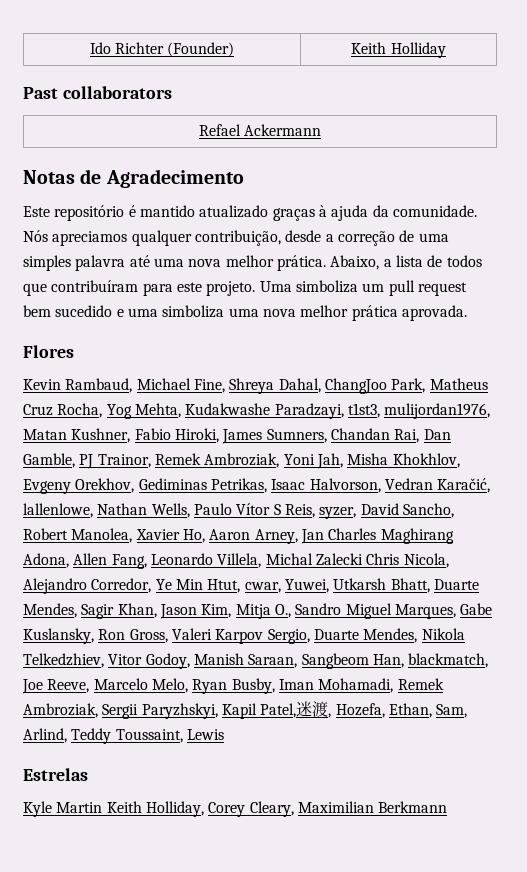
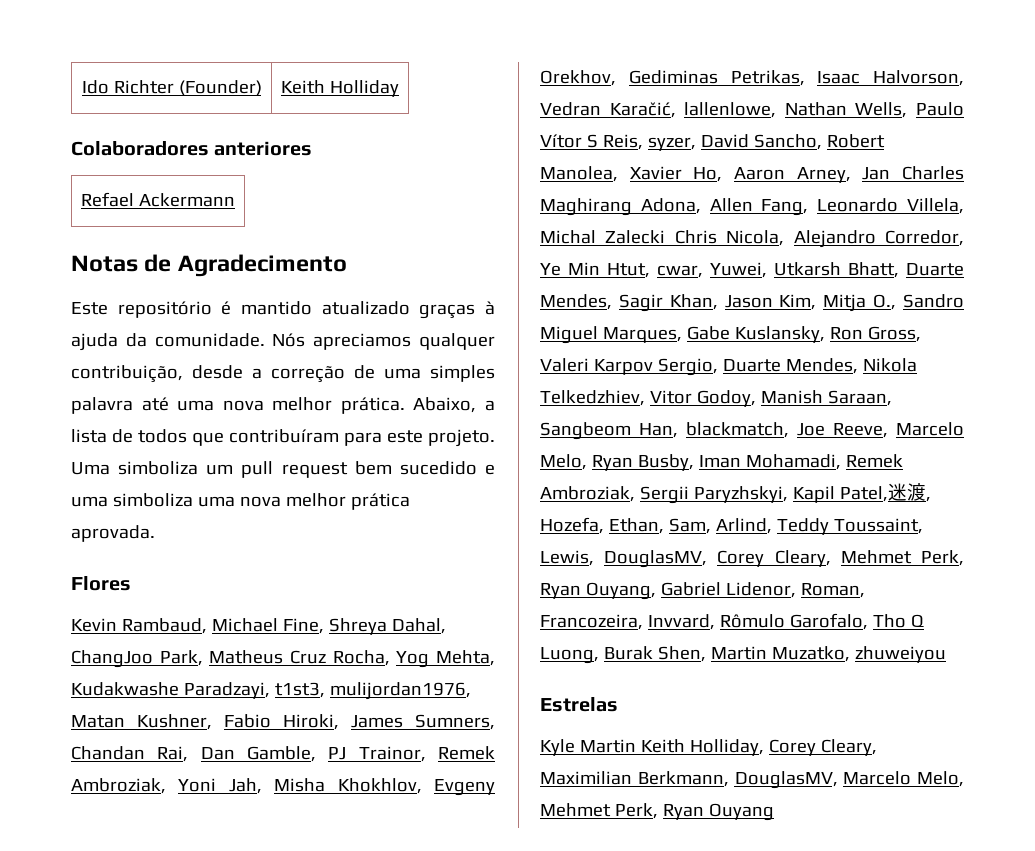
- Past collaborators
+ Colaboradores anteriores
- Kevin Rambaud, Michael Fine, Shreya Dahal, ChangJoo Park, Matheus Cruz Rocha, Yog Mehta, Kudakwashe Paradzayi, t1st3, mulijordan1976, Matan Kushner, Fabio Hiroki, James Sumners, Chandan Rai, Dan Gamble, PJ Trainor, Remek Ambroziak, Yoni Jah, Misha Khokhlov, Evgeny Orekhov, Gediminas Petrikas, Isaac Halvorson, Vedran Karačić, lallenlowe, Nathan Wells, Paulo Vítor S Reis, syzer, David Sancho, Robert Manolea, Xavier Ho, Aaron Arney, Jan Charles Maghirang Adona, Allen Fang, Leonardo Villela, Michal Zalecki Chris Nicola, Alejandro Corredor, Ye Min Htut, cwar, Yuwei, Utkarsh Bhatt, Duarte Mendes, Sagir Khan, Jason Kim, Mitja O., Sandro Miguel Marques, Gabe Kuslansky, Ron Gross, Valeri Karpov Sergio, Duarte Mendes, Nikola Telkedzhiev, Vitor Godoy, Manish Saraan, Sangbeom Han, blackmatch, Joe Reeve, Marcelo Melo, Ryan Busby, Iman Mohamadi, Remek Ambroziak, Sergii Paryzhskyi, Kapil Patel,迷渡, Hozefa, Ethan, Sam, Arlind, Teddy Toussaint, Lewis
+ Kevin Rambaud, Michael Fine, Shreya Dahal, ChangJoo Park, Matheus Cruz Rocha, Yog Mehta, Kudakwashe Paradzayi, t1st3, mulijordan1976, Matan Kushner, Fabio Hiroki, James Sumners, Chandan Rai, Dan Gamble, PJ Trainor, Remek Ambroziak, Yoni Jah, Misha Khokhlov, Evgeny Orekhov, Gediminas Petrikas, Isaac Halvorson, Vedran Karačić, lallenlowe, Nathan Wells, Paulo Vítor S Reis, syzer, David Sancho, Robert Manolea, Xavier Ho, Aaron Arney, Jan Charles Maghirang Adona, Allen Fang, Leonardo Villela, Michal Zalecki Chris Nicola, Alejandro Corredor, Ye Min Htut, cwar, Yuwei, Utkarsh Bhatt, Duarte Mendes, Sagir Khan, Jason Kim, Mitja O., Sandro Miguel Marques, Gabe Kuslansky, Ron Gross, Valeri Karpov Sergio, Duarte Mendes, Nikola Telkedzhiev, Vitor Godoy, Manish Saraan, Sangbeom Han, blackmatch, Joe Reeve, Marcelo Melo, Ryan Busby, Iman Mohamadi, Remek Ambroziak, Sergii Paryzhskyi, Kapil Patel,迷渡, Hozefa, Ethan, Sam, Arlind, Teddy Toussaint, Lewis, DouglasMV, Corey Cleary, Mehmet Perk, Ryan Ouyang, Gabriel Lidenor, Roman, Francozeira, Invvard, Rômulo Garofalo, Tho Q Luong, Burak Shen, Martin Muzatko, zhuweiyou
- Kyle Martin Keith Holliday, Corey Cleary, Maximilian Berkmann
+ Kyle Martin Keith Holliday, Corey Cleary, Maximilian Berkmann, DouglasMV, Marcelo Melo, Mehmet Perk, Ryan Ouyang

